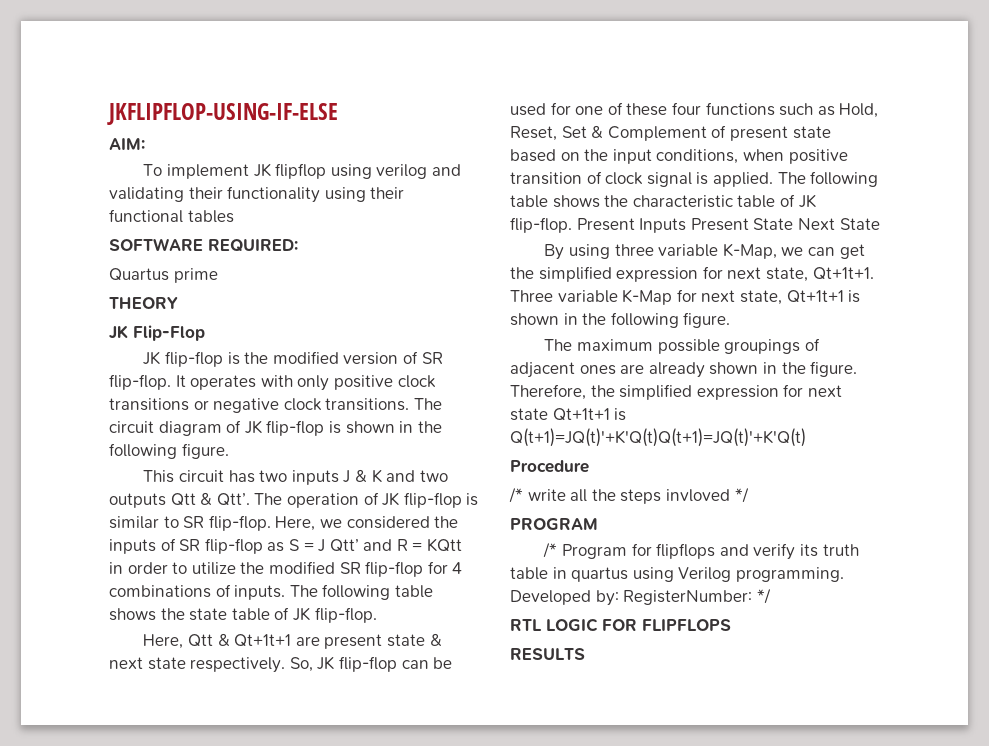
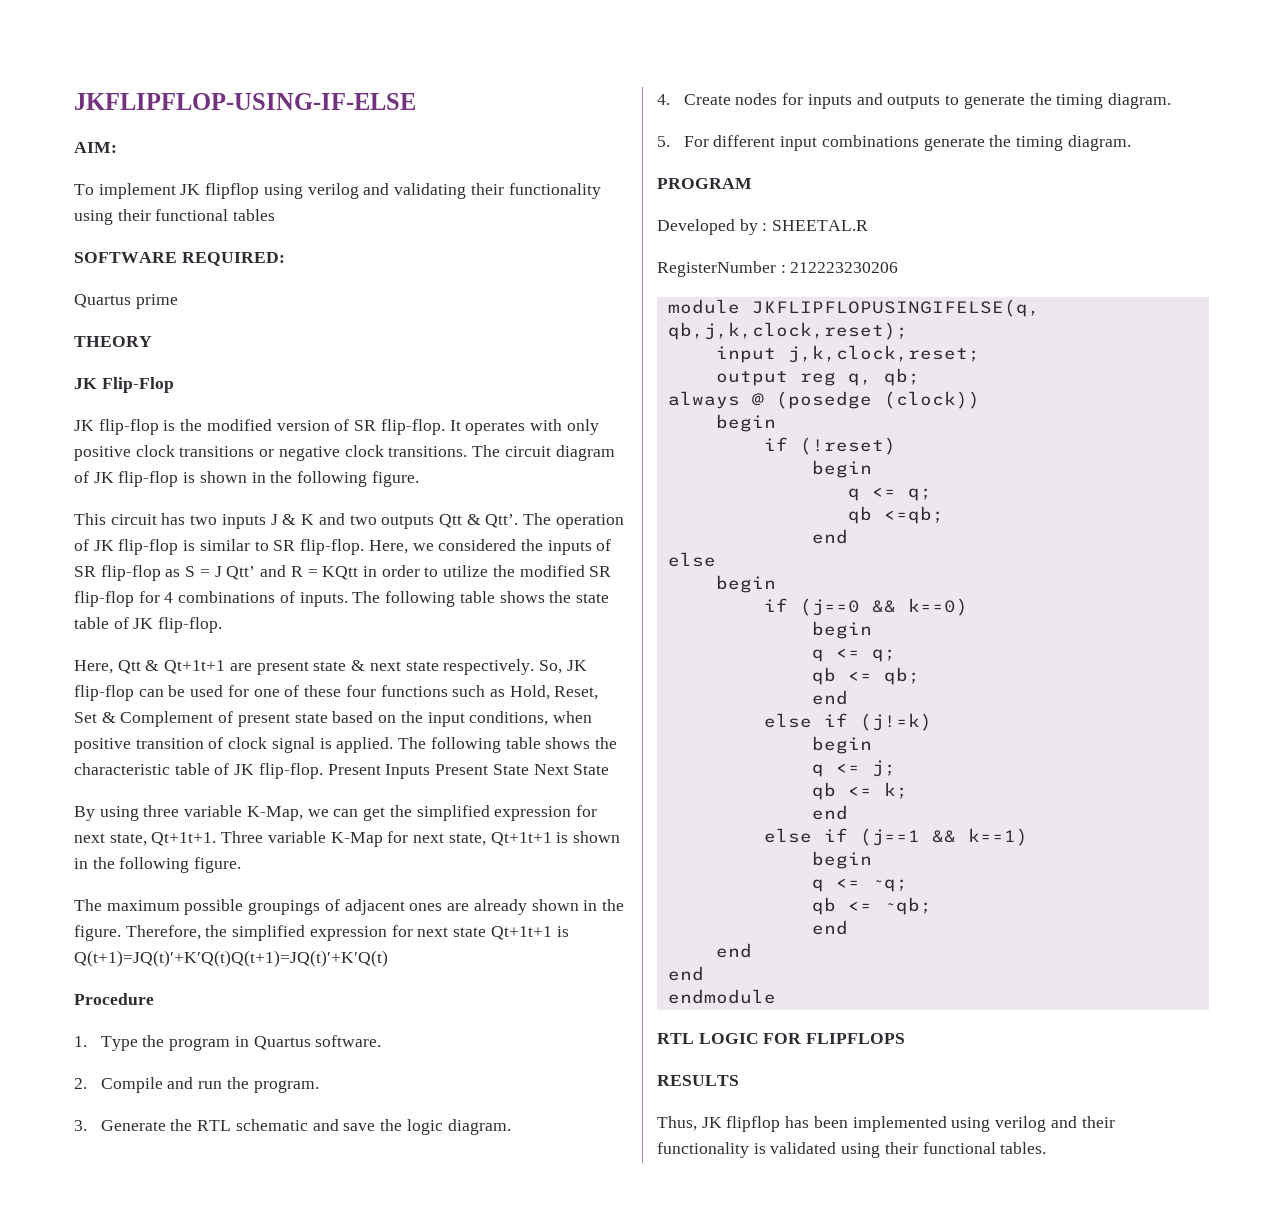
- /* write all the steps invloved */
+ 1. Type the program in Quartus software.
+ 2. Compile and run the program.
+ 3. Generate the RTL schematic and save the logic diagram.
+ 4. Create nodes for inputs and outputs to generate the timing diagram.
+ 5. For different input combinations generate the timing diagram.
  PROGRAM
- /* Program for flipflops and verify its truth table in quartus using Verilog programming. Developed by: RegisterNumber: */
+ Developed by : SHEETAL.R
+ RegisterNumber : 212223230206
+ module JKFLIPFLOPUSINGIFELSE(q, qb,j,k,clock,reset);
+ input j,k,clock,reset;
+ output reg q, qb;
+ always @ (posedge (clock))
+ begin
+ if (!reset)
+ begin
+ q <= q;
+ qb <=qb;
+ end
+ else
+ begin
+ if (j==0 && k==0)
+ begin
+ q <= q;
+ qb <= qb;
+ end
+ else if (j!=k)
+ begin
+ q <= j;
+ qb <= k;
+ end
+ else if (j==1 && k==1)
+ begin
+ q <= ~q;
+ qb <= ~qb;
+ end
+ end
+ end
+ endmodule
+ Thus, JK flipflop has been implemented using verilog and their functionality is validated using their functional tables.

